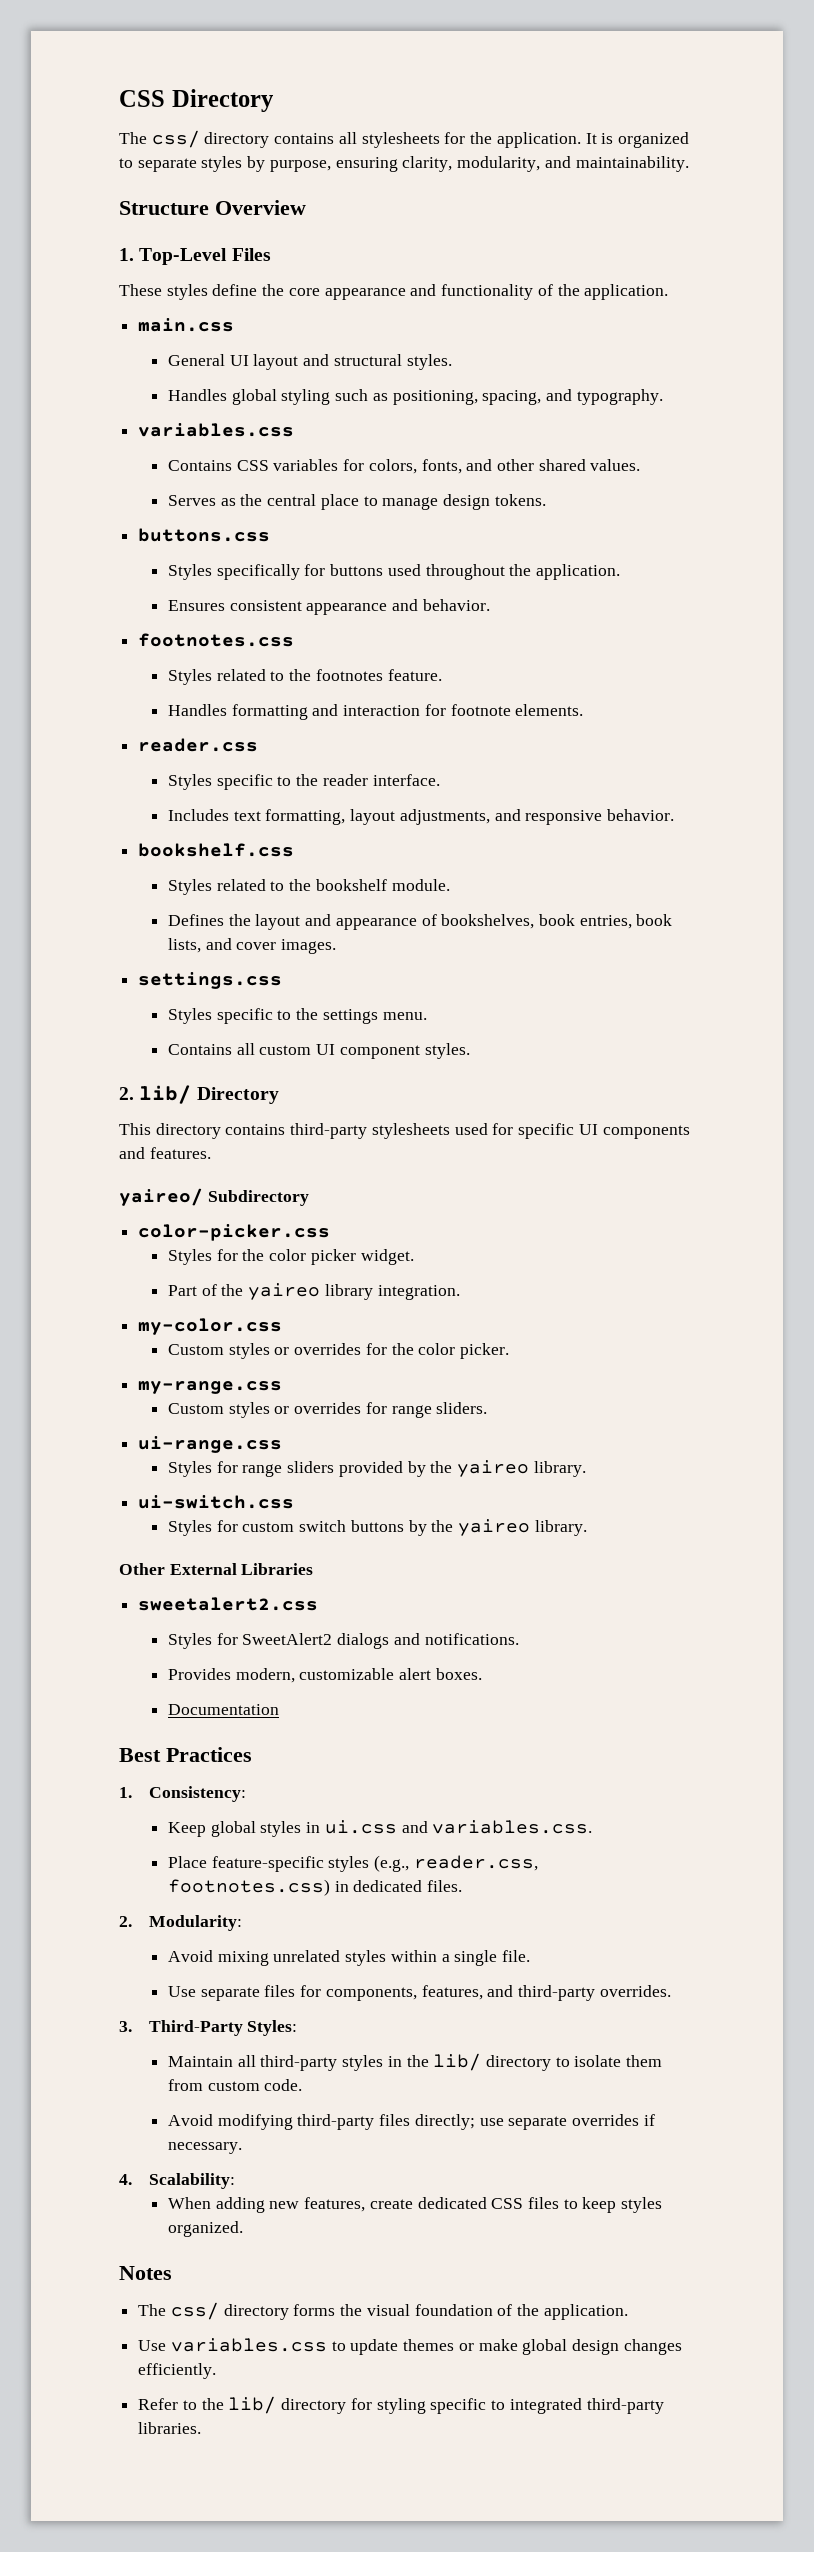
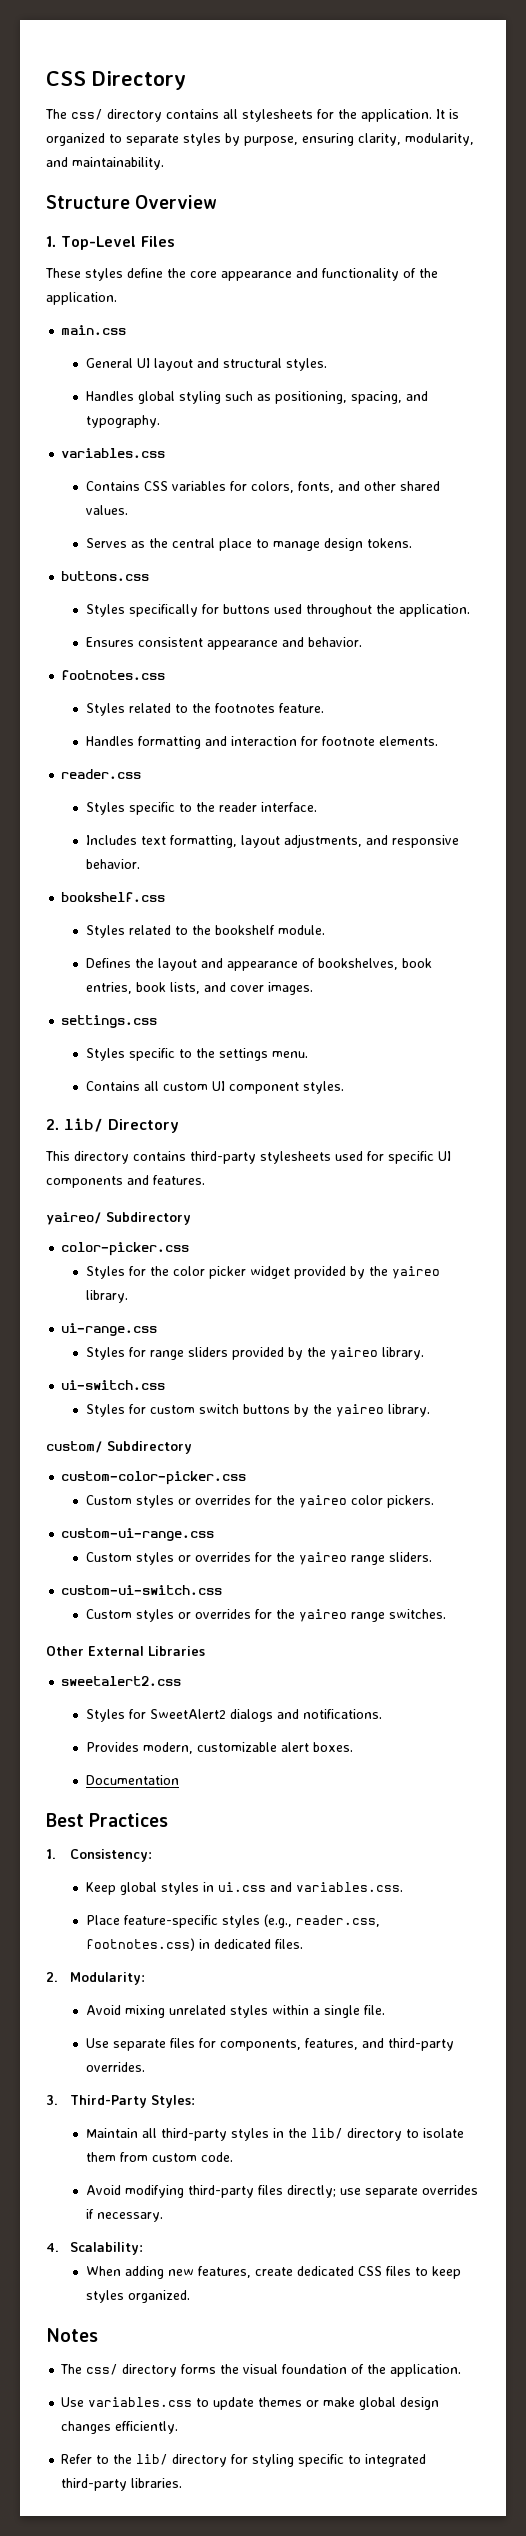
- Styles for the color picker widget.
- Part of the yaireo library integration.
- my-color.css
- Custom styles or overrides for the color picker.
- my-range.css
- Custom styles or overrides for range sliders.
+ Styles for the color picker widget provided by the yaireo library.
+ custom/ Subdirectory
+ custom-color-picker.css
+ Custom styles or overrides for the yaireo color pickers.
+ custom-ui-range.css
+ Custom styles or overrides for the yaireo range sliders.
+ custom-ui-switch.css
+ Custom styles or overrides for the yaireo range switches.

